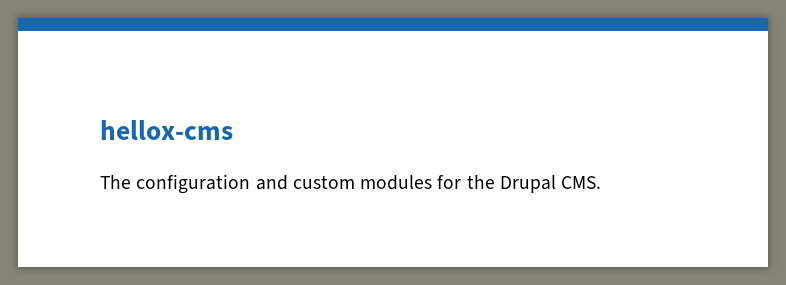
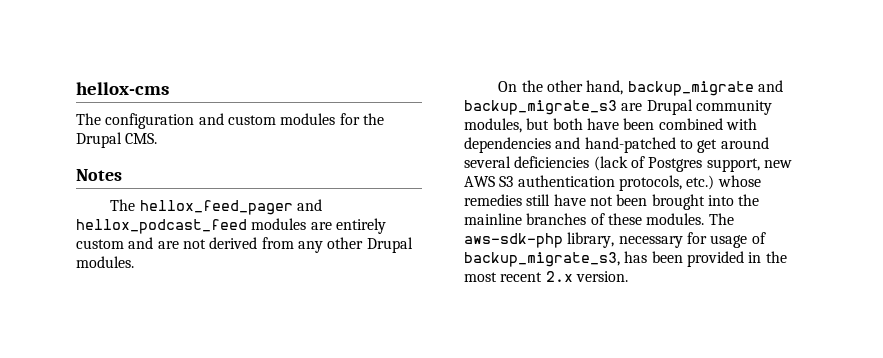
+ Notes
+ The hellox_feed_pager and hellox_podcast_feed modules are entirely custom and are not derived from any other Drupal modules.
+ On the other hand, backup_migrate and backup_migrate_s3 are Drupal community modules, but both have been combined with dependencies and hand-patched to get around several deficiencies (lack of Postgres support, new AWS S3 authentication protocols, etc.) whose remedies still have not been brought into the mainline branches of these modules. The aws-sdk-php library, necessary for usage of backup_migrate_s3, has been provided in the most recent 2.x version.

